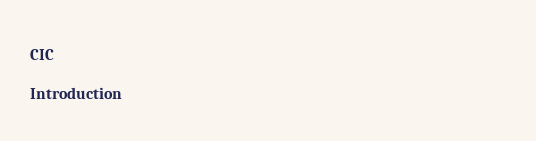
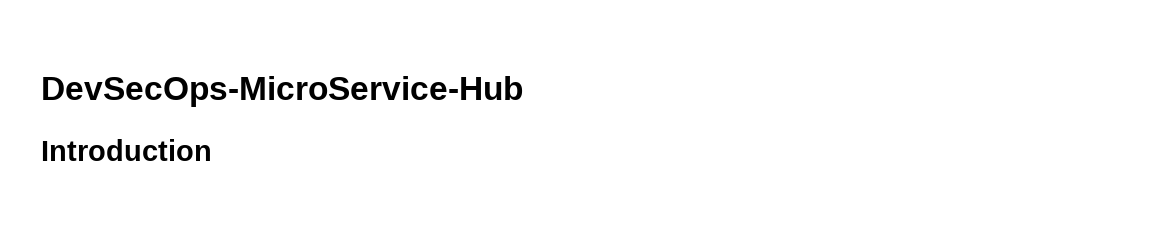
- CIC
+ DevSecOps-MicroService-Hub

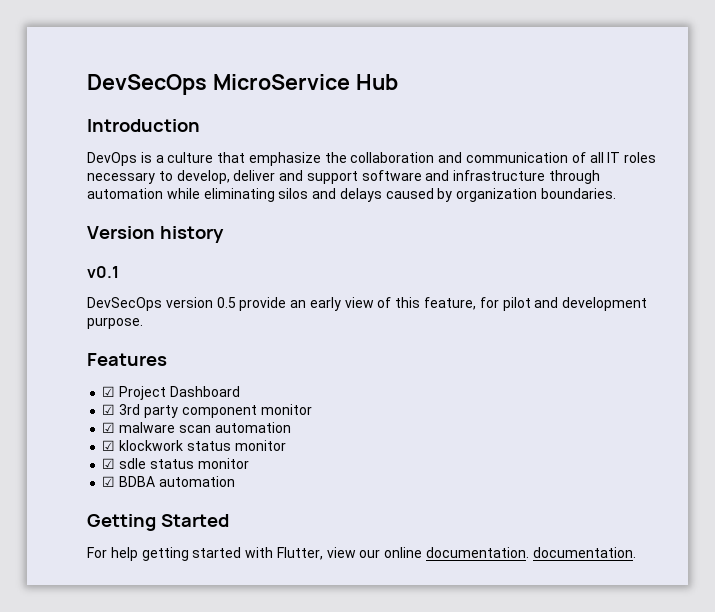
- DevSecOps-MicroService-Hub
+ DevSecOps MicroService Hub
  Introduction
+ DevOps is a culture that emphasize the collaboration and communication of all IT roles necessary to develop, deliver and support software and infrastructure through automation while eliminating silos and delays caused by organization boundaries.
+ Version history
+ v0.1
+ DevSecOps version 0.5 provide an early view of this feature, for pilot and development purpose.
+ Features
+ ☑ Project Dashboard
+ ☑ 3rd party component monitor
+ ☑ malware scan automation
+ ☑ klockwork status monitor
+ ☑ sdle status monitor
+ ☑ BDBA automation
+ Getting Started
+ For help getting started with Flutter, view our online documentation. documentation.

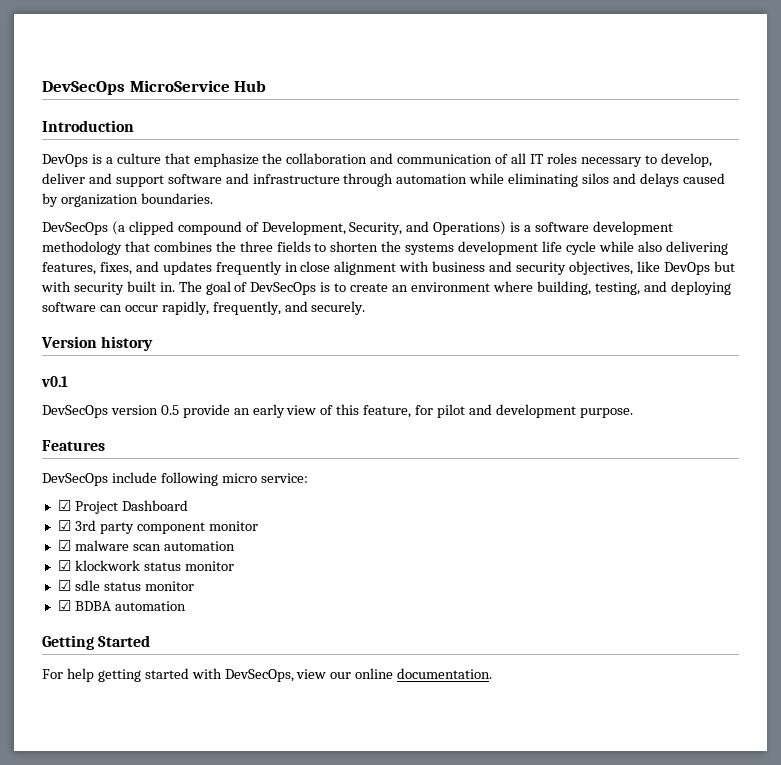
+ DevSecOps (a clipped compound of Development, Security, and Operations) is a software development methodology that combines the three fields to shorten the systems development life cycle while also delivering features, fixes, and updates frequently in close alignment with business and security objectives, like DevOps but with security built in. The goal of DevSecOps is to create an environment where building, testing, and deploying software can occur rapidly, frequently, and securely.
+ DevSecOps include following micro service:
- For help getting started with Flutter, view our online documentation. documentation.
+ For help getting started with DevSecOps, view our online documentation.

